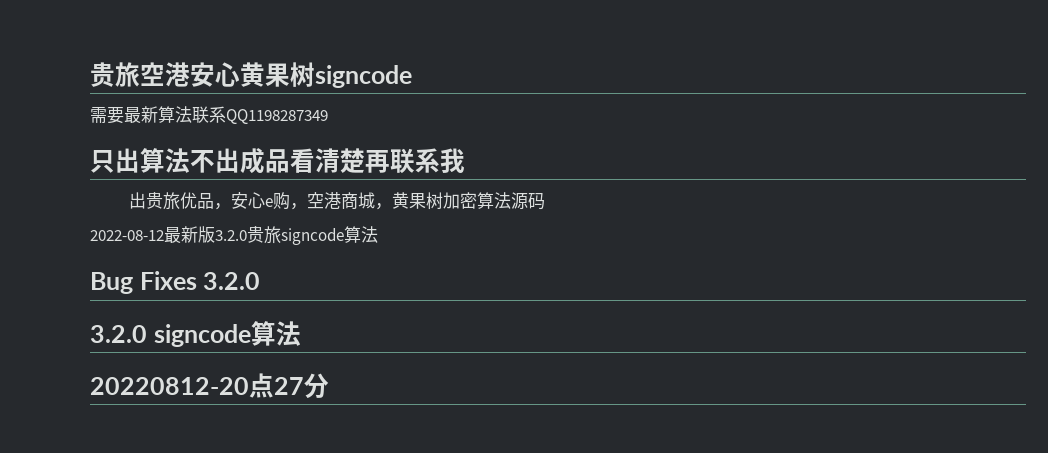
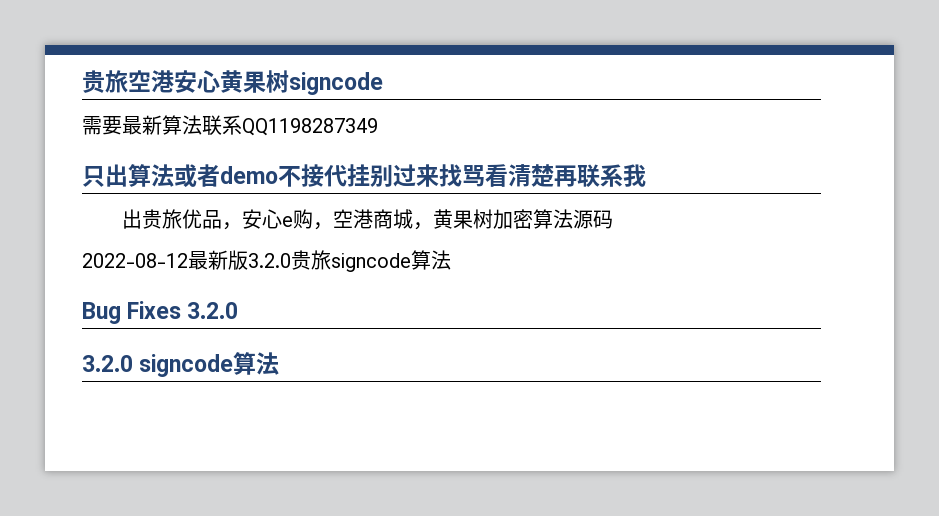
- 只出算法不出成品看清楚再联系我
+ 只出算法或者demo不接代挂别过来找骂看清楚再联系我
- 20220812-20点27分

